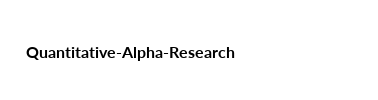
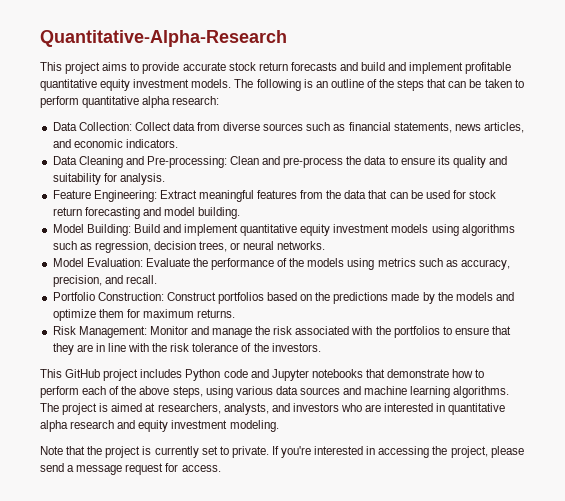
+ This project aims to provide accurate stock return forecasts and build and implement profitable quantitative equity investment models. The following is an outline of the steps that can be taken to perform quantitative alpha research:
+ Data Collection: Collect data from diverse sources such as financial statements, news articles, and economic indicators.
+ Data Cleaning and Pre-processing: Clean and pre-process the data to ensure its quality and suitability for analysis.
+ Feature Engineering: Extract meaningful features from the data that can be used for stock return forecasting and model building.
+ Model Building: Build and implement quantitative equity investment models using algorithms such as regression, decision trees, or neural networks.
+ Model Evaluation: Evaluate the performance of the models using metrics such as accuracy, precision, and recall.
+ Portfolio Construction: Construct portfolios based on the predictions made by the models and optimize them for maximum returns.
+ Risk Management: Monitor and manage the risk associated with the portfolios to ensure that they are in line with the risk tolerance of the investors.
+ This GitHub project includes Python code and Jupyter notebooks that demonstrate how to perform each of the above steps, using various data sources and machine learning algorithms. The project is aimed at researchers, analysts, and investors who are interested in quantitative alpha research and equity investment modeling.
+ Note that the project is currently set to private. If you're interested in accessing the project, please send a message request for access.

